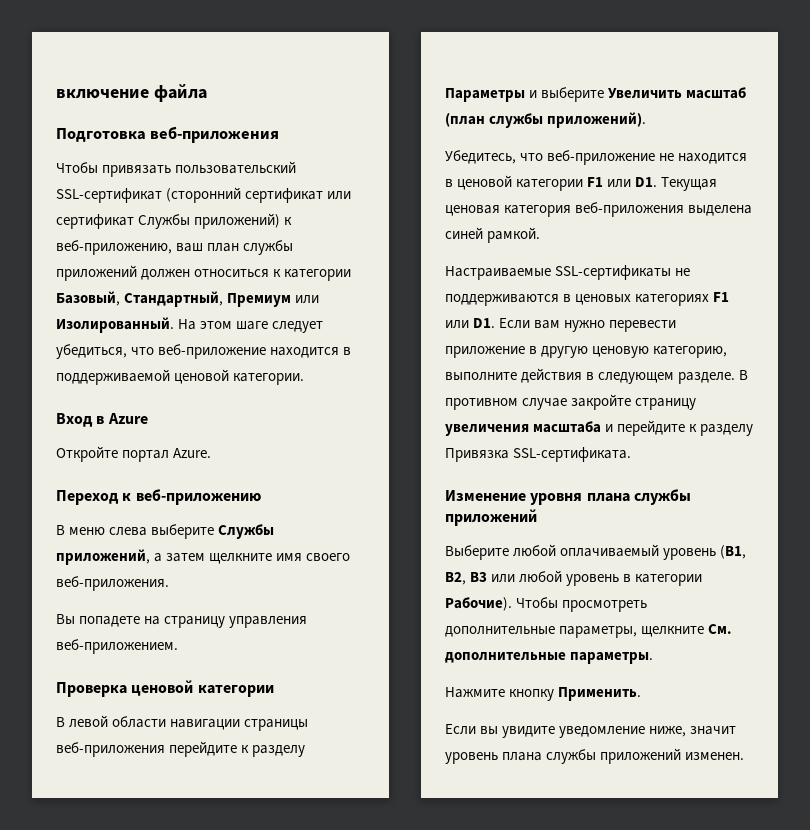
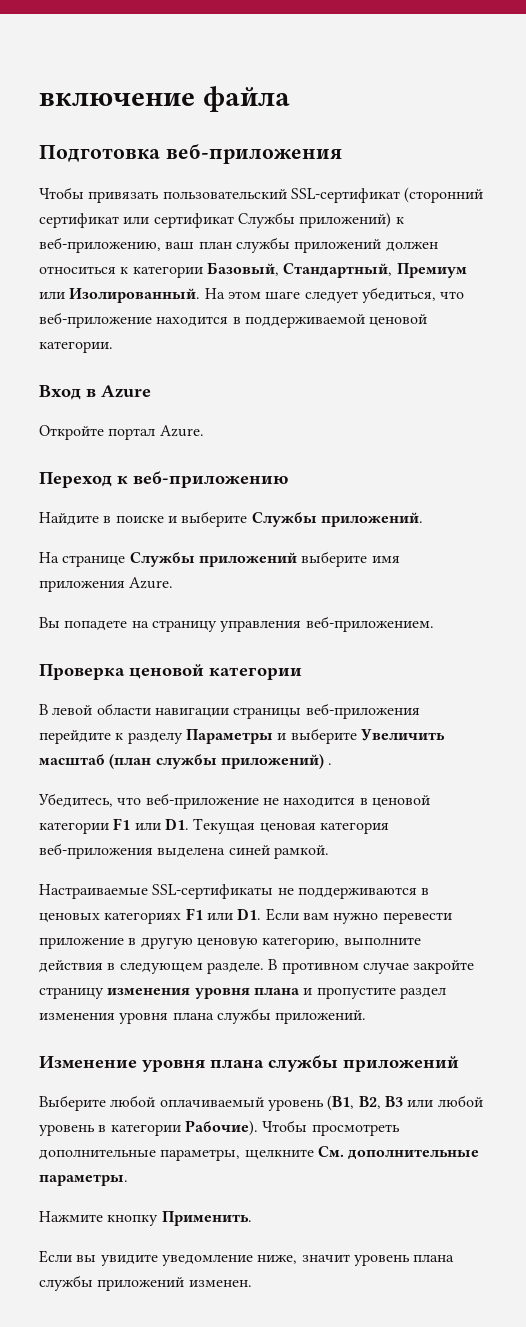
- В меню слева выберите Службы приложений, а затем щелкните имя своего веб-приложения.
+ Найдите в поиске и выберите Службы приложений.
+ На странице Службы приложений выберите имя приложения Azure.
- В левой области навигации страницы веб-приложения перейдите к разделу Параметры и выберите Увеличить масштаб (план службы приложений).
+ В левой области навигации страницы веб-приложения перейдите к разделу Параметры и выберите Увеличить масштаб (план службы приложений) .
- В противном случае закройте страницу увеличения масштаба и перейдите к разделу Привязка SSL-сертификата.
+ В противном случае закройте страницу изменения уровня плана и пропустите раздел изменения уровня плана службы приложений.

